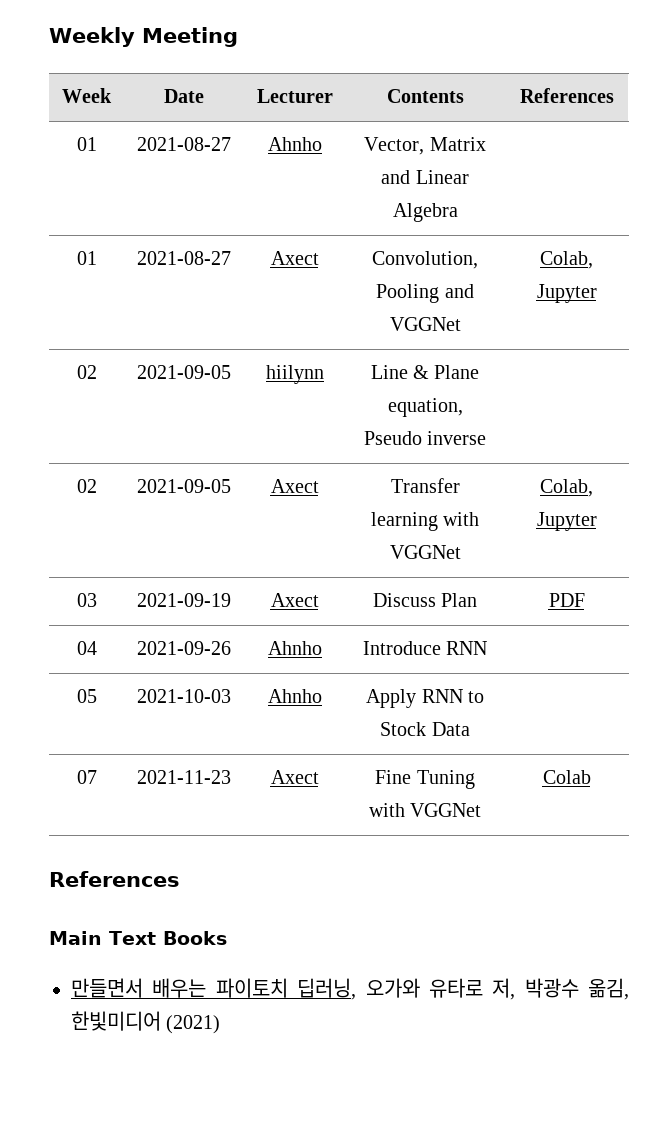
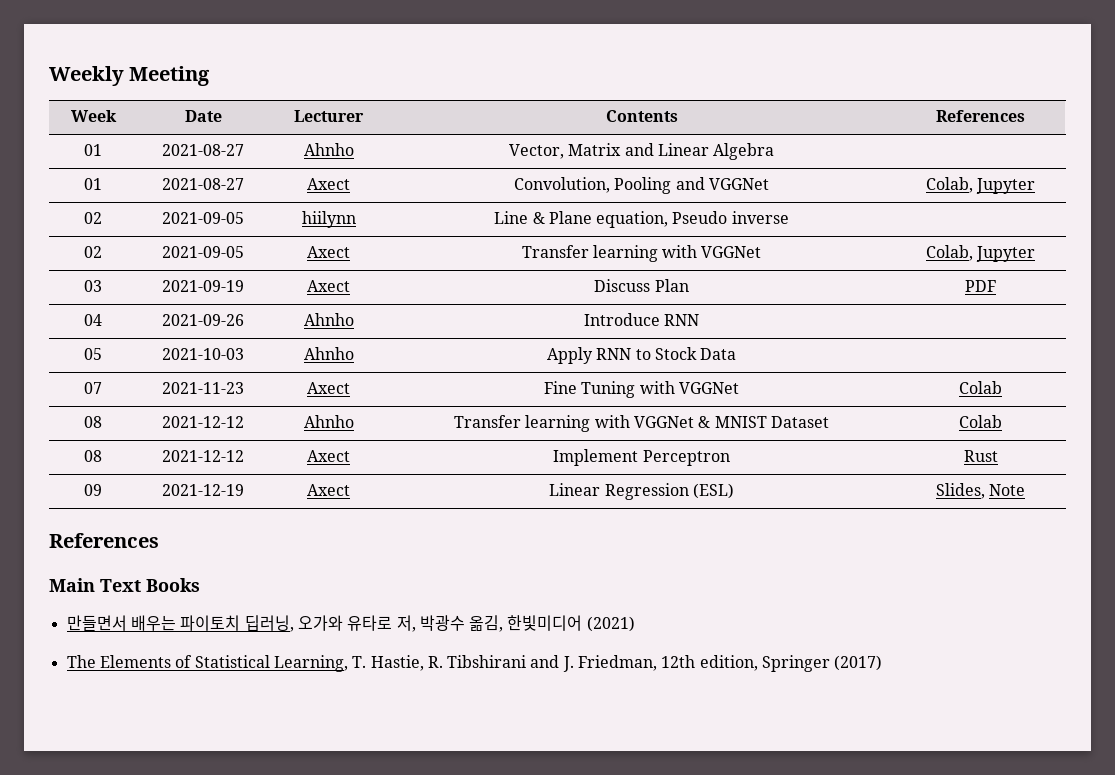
+ 08 | 2021-12-12 | Ahnho | Transfer learning with VGGNet & MNIST Dataset | Colab
+ 08 | 2021-12-12 | Axect | Implement Perceptron | Rust
+ 09 | 2021-12-19 | Axect | Linear Regression (ESL) | Slides, Note
+ The Elements of Statistical Learning, T. Hastie, R. Tibshirani and J. Friedman, 12th edition, Springer (2017)

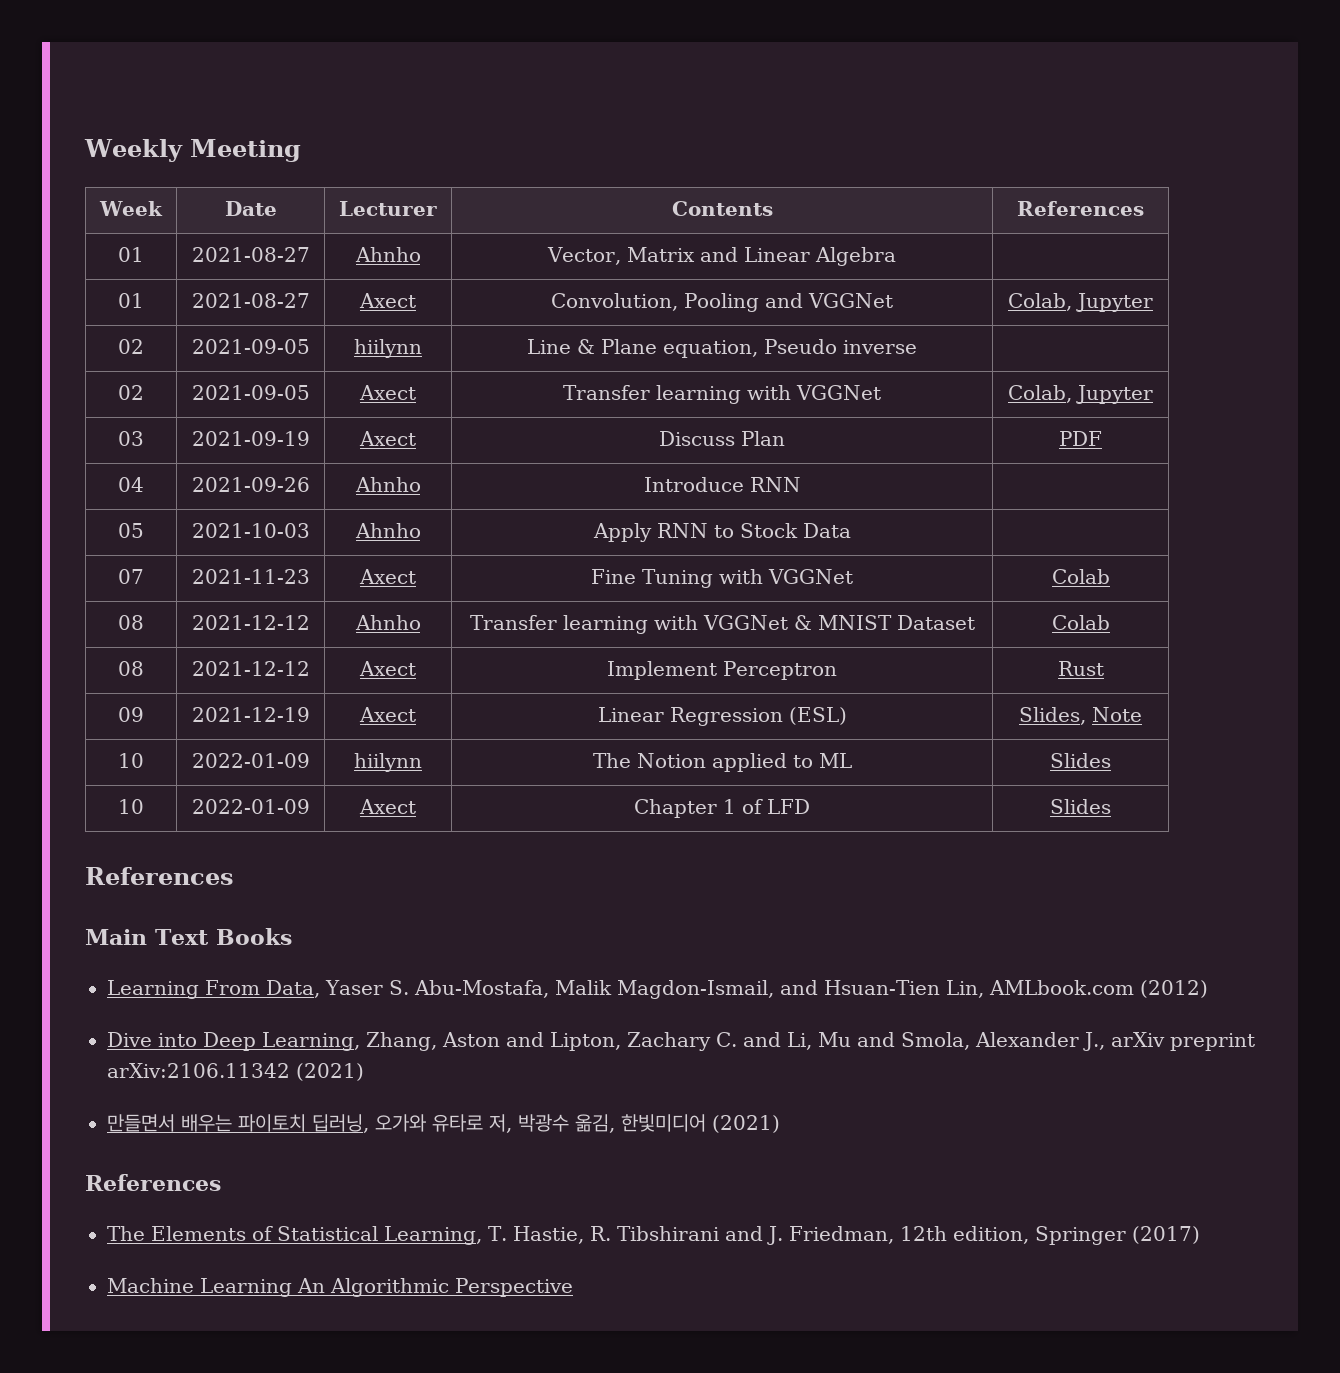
  09 | 2021-12-19 | Axect | Linear Regression (ESL) | Slides, Note
+ 10 | 2022-01-09 | hiilynn | The Notion applied to ML | Slides
+ 10 | 2022-01-09 | Axect | Chapter 1 of LFD | Slides
  References
  Main Text Books
+ Learning From Data, Yaser S. Abu-Mostafa, Malik Magdon-Ismail, and Hsuan-Tien Lin, AMLbook.com (2012)
+ Dive into Deep Learning, Zhang, Aston and Lipton, Zachary C. and Li, Mu and Smola, Alexander J., arXiv preprint arXiv:2106.11342 (2021)
  만들면서 배우는 파이토치 딥러닝, 오가와 유타로 저, 박광수 옮김, 한빛미디어 (2021)
+ References
+ Machine Learning An Algorithmic Perspective

